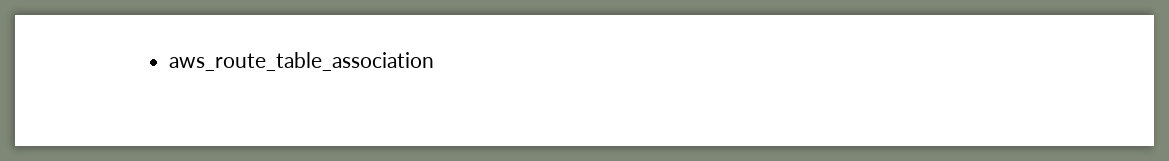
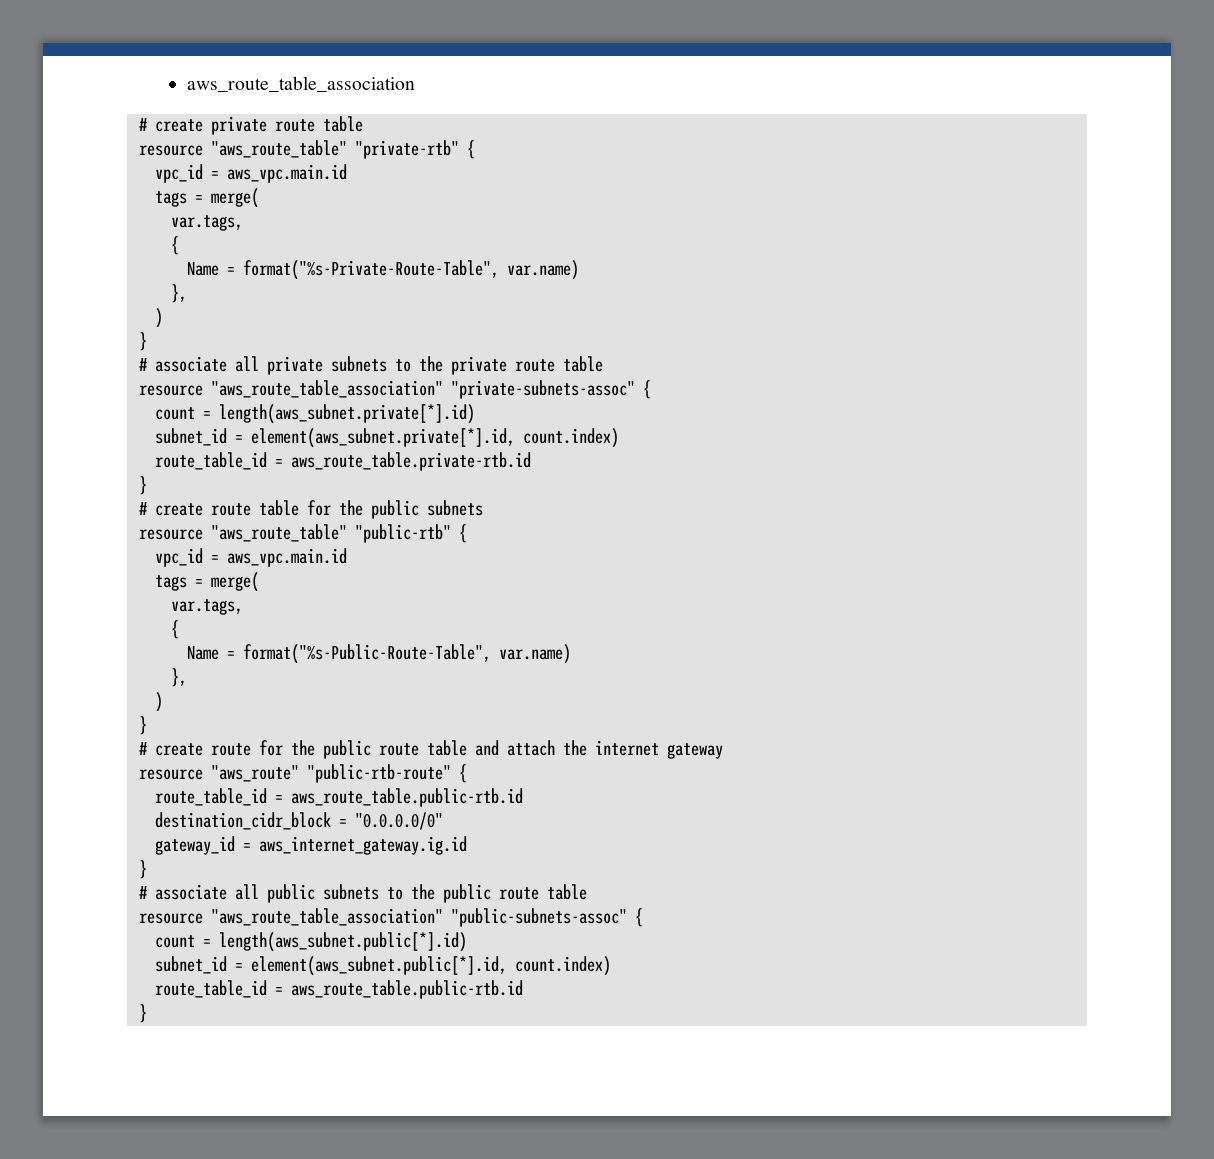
+ # create private route table
+ resource "aws_route_table" "private-rtb" {
+ vpc_id = aws_vpc.main.id
+ tags = merge(
+ var.tags,
+ {
+ Name = format("%s-Private-Route-Table", var.name)
+ },
+ )
+ }
+ # associate all private subnets to the private route table
+ resource "aws_route_table_association" "private-subnets-assoc" {
+ count = length(aws_subnet.private[*].id)
+ subnet_id = element(aws_subnet.private[*].id, count.index)
+ route_table_id = aws_route_table.private-rtb.id
+ }
+ # create route table for the public subnets
+ resource "aws_route_table" "public-rtb" {
+ vpc_id = aws_vpc.main.id
+ tags = merge(
+ var.tags,
+ {
+ Name = format("%s-Public-Route-Table", var.name)
+ },
+ )
+ }
+ # create route for the public route table and attach the internet gateway
+ resource "aws_route" "public-rtb-route" {
+ route_table_id = aws_route_table.public-rtb.id
+ destination_cidr_block = "0.0.0.0/0"
+ gateway_id = aws_internet_gateway.ig.id
+ }
+ # associate all public subnets to the public route table
+ resource "aws_route_table_association" "public-subnets-assoc" {
+ count = length(aws_subnet.public[*].id)
+ subnet_id = element(aws_subnet.public[*].id, count.index)
+ route_table_id = aws_route_table.public-rtb.id
+ }

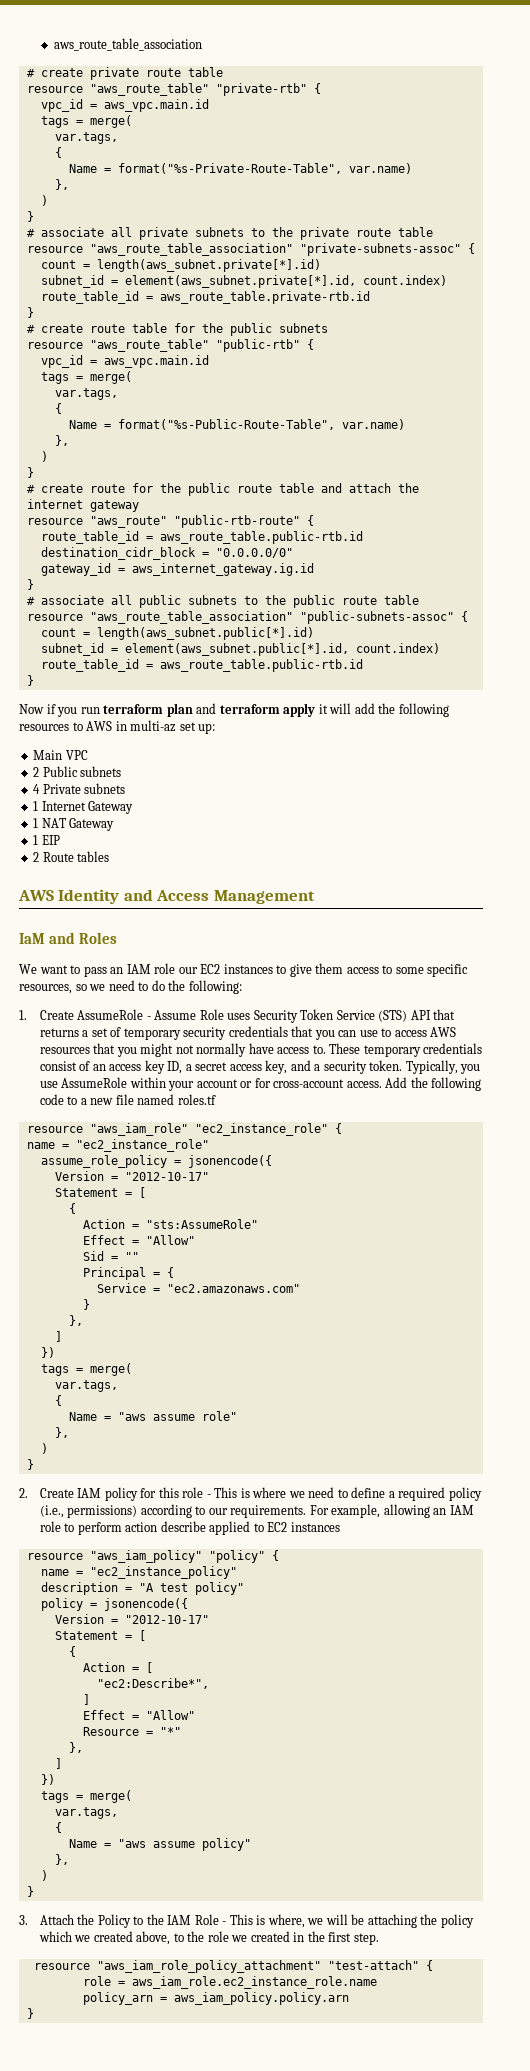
+ Now if you run terraform plan and terraform apply it will add the following resources to AWS in multi-az set up:
+ Main VPC
+ 2 Public subnets
+ 4 Private subnets
+ 1 Internet Gateway
+ 1 NAT Gateway
+ 1 EIP
+ 2 Route tables
+ AWS Identity and Access Management
+ IaM and Roles
+ We want to pass an IAM role our EC2 instances to give them access to some specific resources, so we need to do the following:
+ 1. Create AssumeRole - Assume Role uses Security Token Service (STS) API that returns a set of temporary security credentials that you can use to access AWS resources that you might not normally have access to. These temporary credentials consist of an access key ID, a secret access key, and a security token. Typically, you use AssumeRole within your account or for cross-account access. Add the following code to a new file named roles.tf
+ resource "aws_iam_role" "ec2_instance_role" {
+ name = "ec2_instance_role"
+ assume_role_policy = jsonencode({
+ Version = "2012-10-17"
+ Statement = [
+ {
+ Action = "sts:AssumeRole"
+ Effect = "Allow"
+ Sid = ""
+ Principal = {
+ Service = "ec2.amazonaws.com"
+ }
+ },
+ ]
+ })
+ tags = merge(
+ var.tags,
+ {
+ Name = "aws assume role"
+ },
+ )
+ }
+ 2. Create IAM policy for this role - This is where we need to define a required policy (i.e., permissions) according to our requirements. For example, allowing an IAM role to perform action describe applied to EC2 instances
+ resource "aws_iam_policy" "policy" {
+ name = "ec2_instance_policy"
+ description = "A test policy"
+ policy = jsonencode({
+ Version = "2012-10-17"
+ Statement = [
+ {
+ Action = [
+ "ec2:Describe*",
+ ]
+ Effect = "Allow"
+ Resource = "*"
+ },
+ ]
+ })
+ tags = merge(
+ var.tags,
+ {
+ Name = "aws assume policy"
+ },
+ )
+ }
+ 3. Attach the Policy to the IAM Role - This is where, we will be attaching the policy which we created above, to the role we created in the first step.
+ resource "aws_iam_role_policy_attachment" "test-attach" {
+ role = aws_iam_role.ec2_instance_role.name
+ policy_arn = aws_iam_policy.policy.arn
+ }

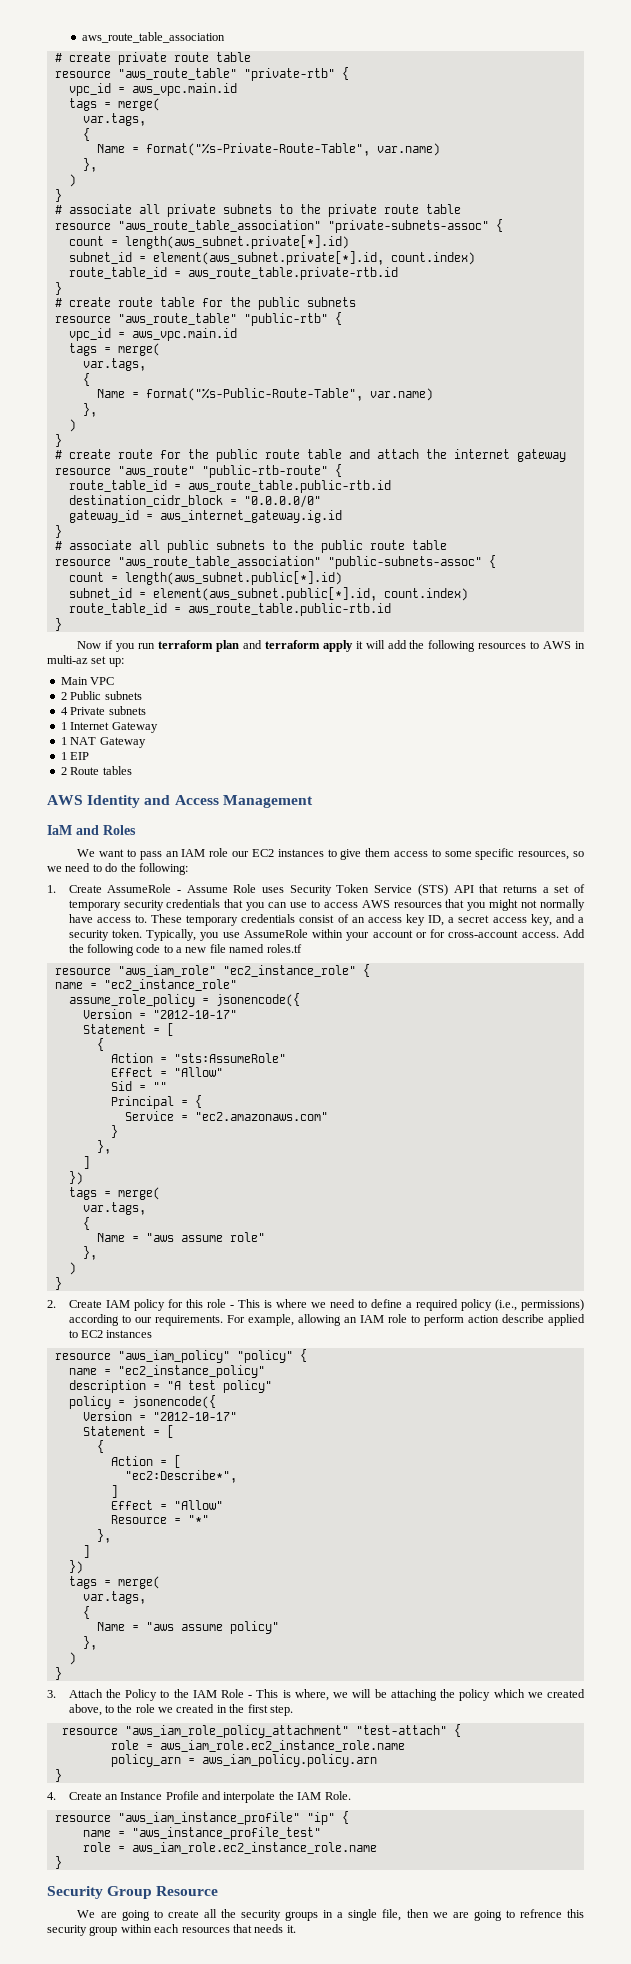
+ 4. Create an Instance Profile and interpolate the IAM Role.
+ resource "aws_iam_instance_profile" "ip" {
+ name = "aws_instance_profile_test"
+ role = aws_iam_role.ec2_instance_role.name
+ }
+ Security Group Resource
+ We are going to create all the security groups in a single file, then we are going to refrence this security group within each resources that needs it.

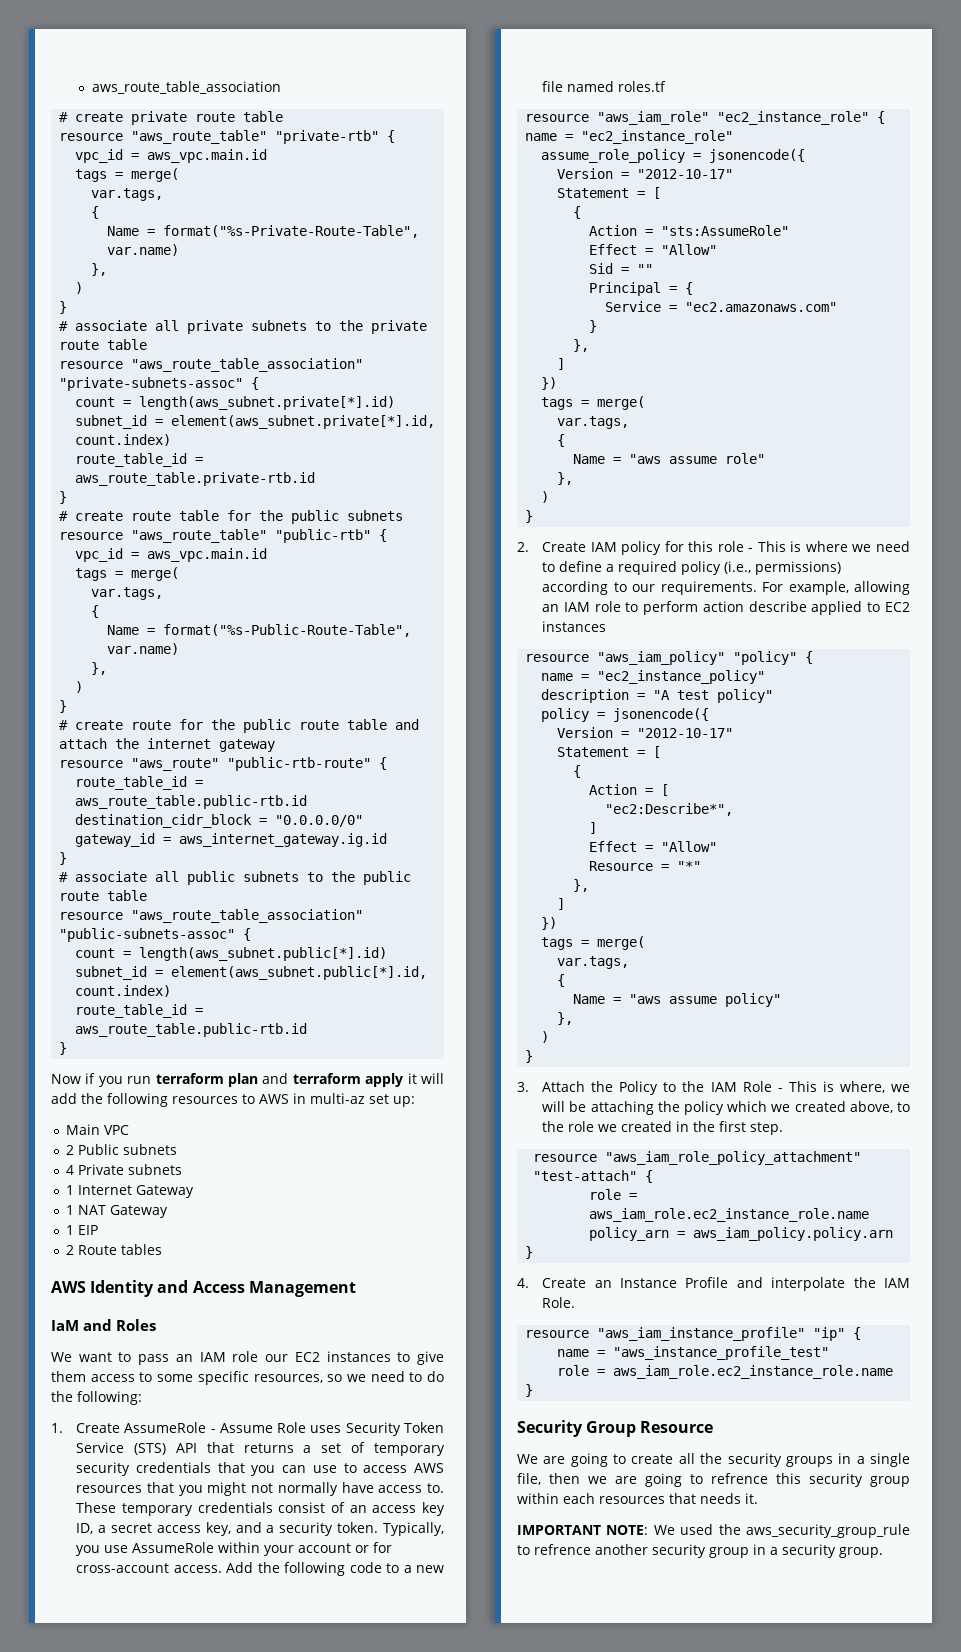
+ IMPORTANT NOTE: We used the aws_security_group_rule to refrence another security group in a security group.

